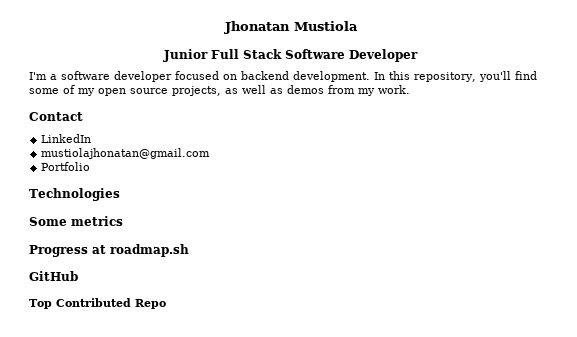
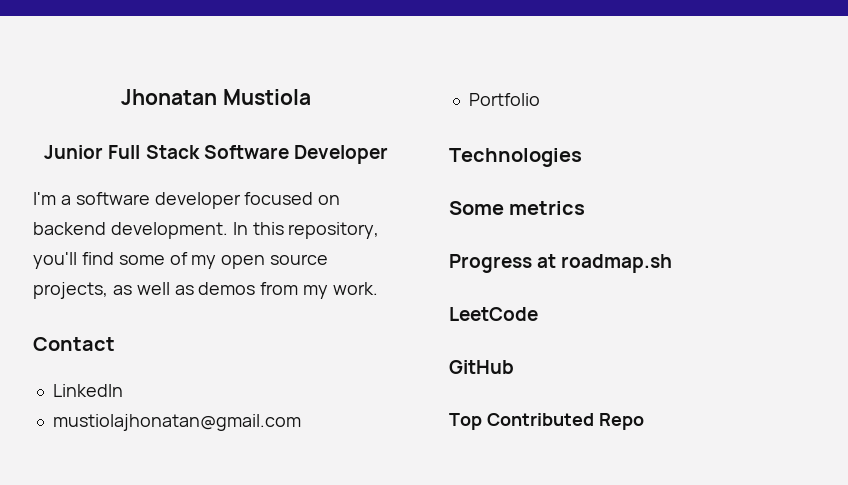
+ LeetCode

